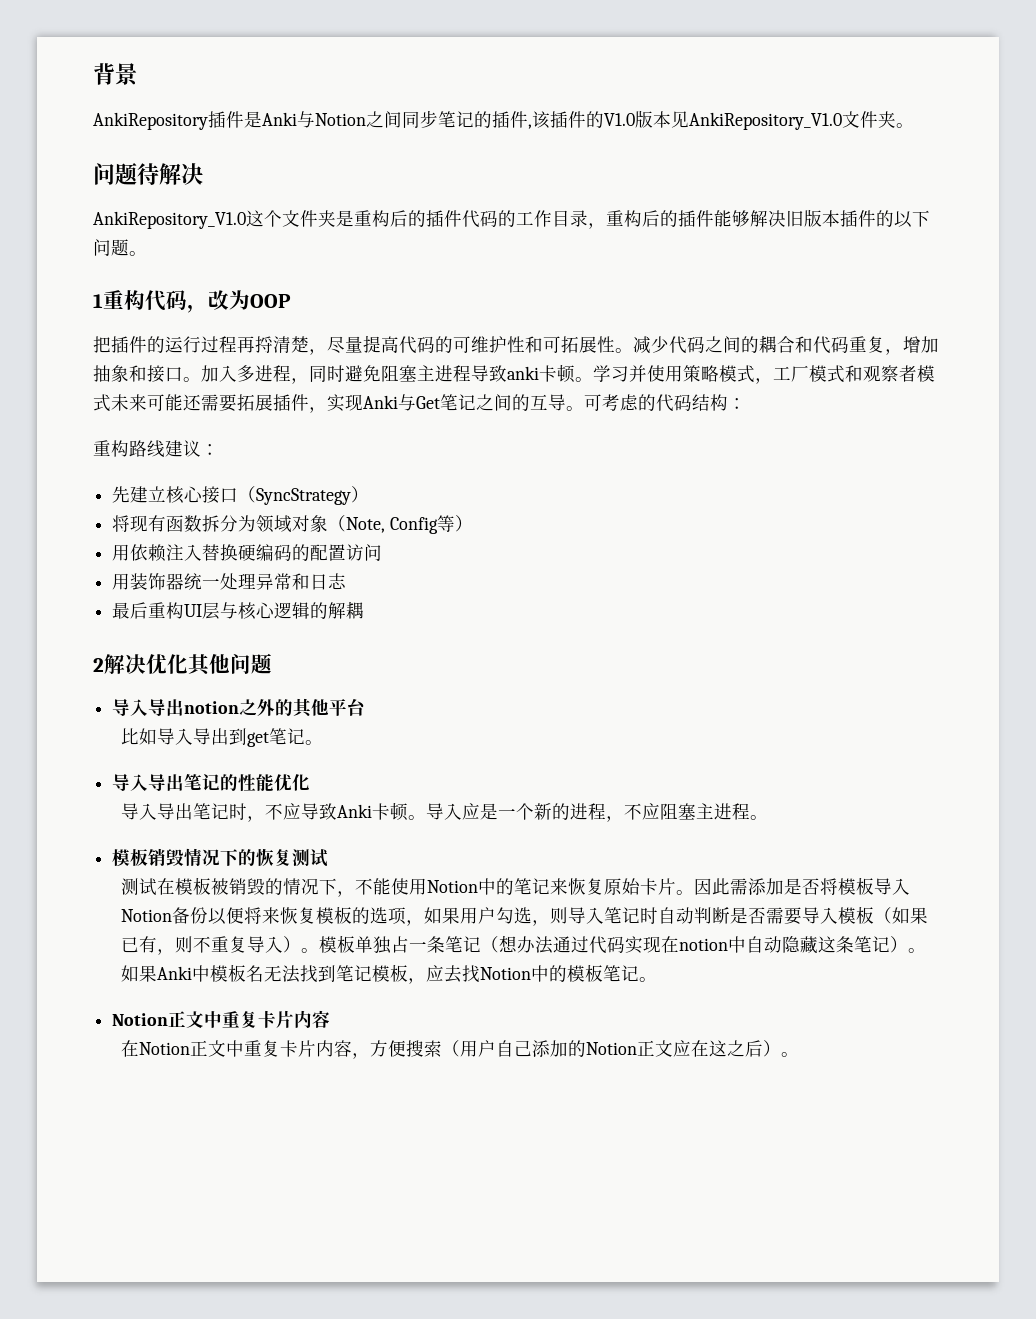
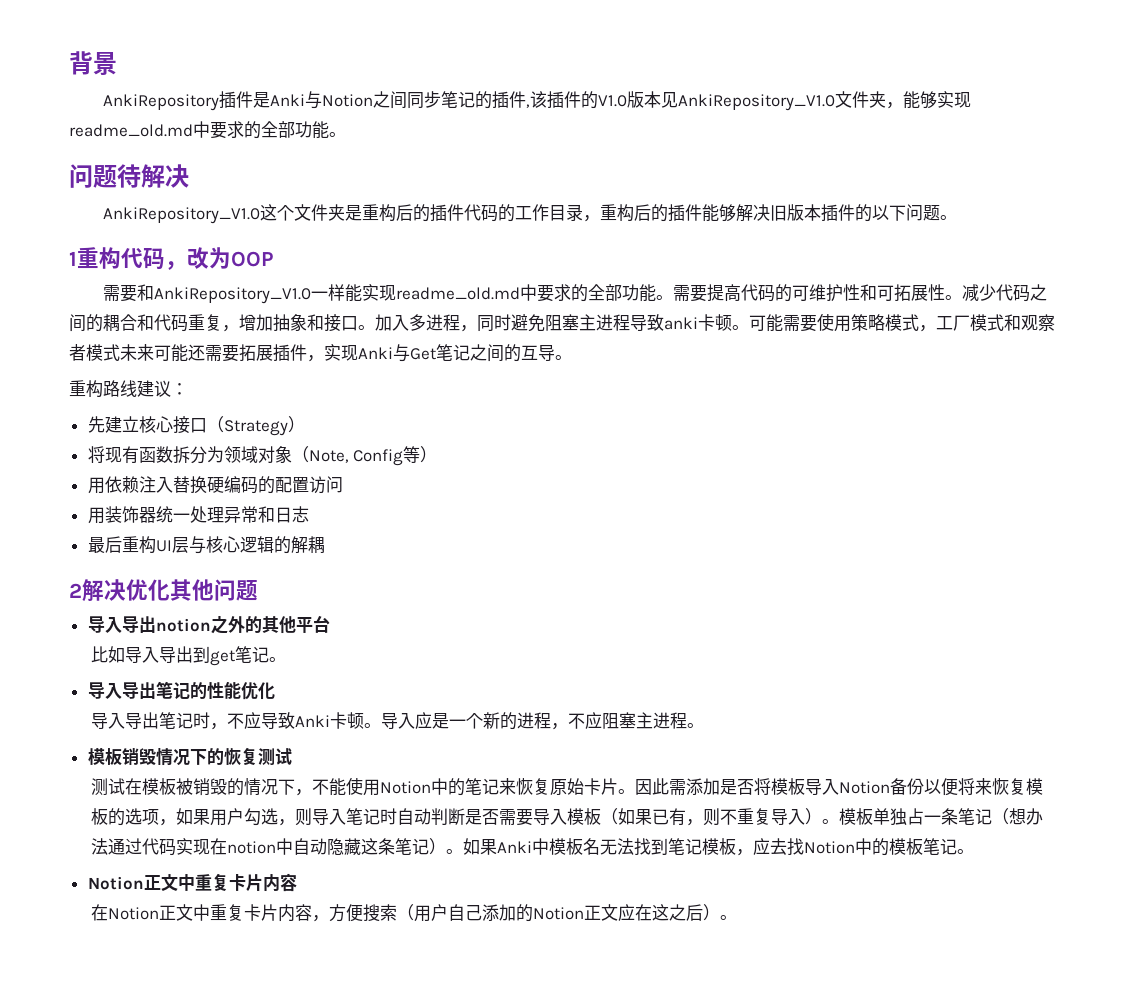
- AnkiRepository插件是Anki与Notion之间同步笔记的插件,该插件的V1.0版本见AnkiRepository_V1.0文件夹。
+ AnkiRepository插件是Anki与Notion之间同步笔记的插件,该插件的V1.0版本见AnkiRepository_V1.0文件夹，能够实现readme_old.md中要求的全部功能。
- 把插件的运行过程再捋清楚，尽量提高代码的可维护性和可拓展性。
+ 需要和AnkiRepository_V1.0一样能实现readme_old.md中要求的全部功能。需要提高代码的可维护性和可拓展性。
- 学习并使用策略模式，工厂模式和观察者模式未来可能还需要拓展插件，实现Anki与Get笔记之间的互导。可考虑的代码结构：
+ 可能需要使用策略模式，工厂模式和观察者模式未来可能还需要拓展插件，实现Anki与Get笔记之间的互导。
- 先建立核心接口（SyncStrategy）
+ 先建立核心接口（Strategy）

